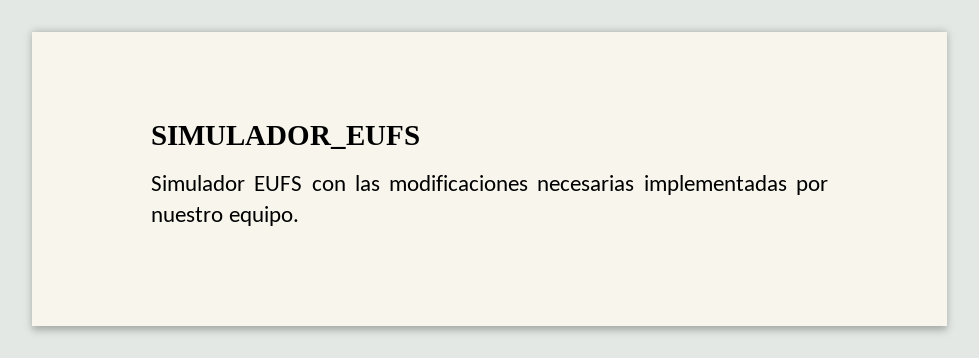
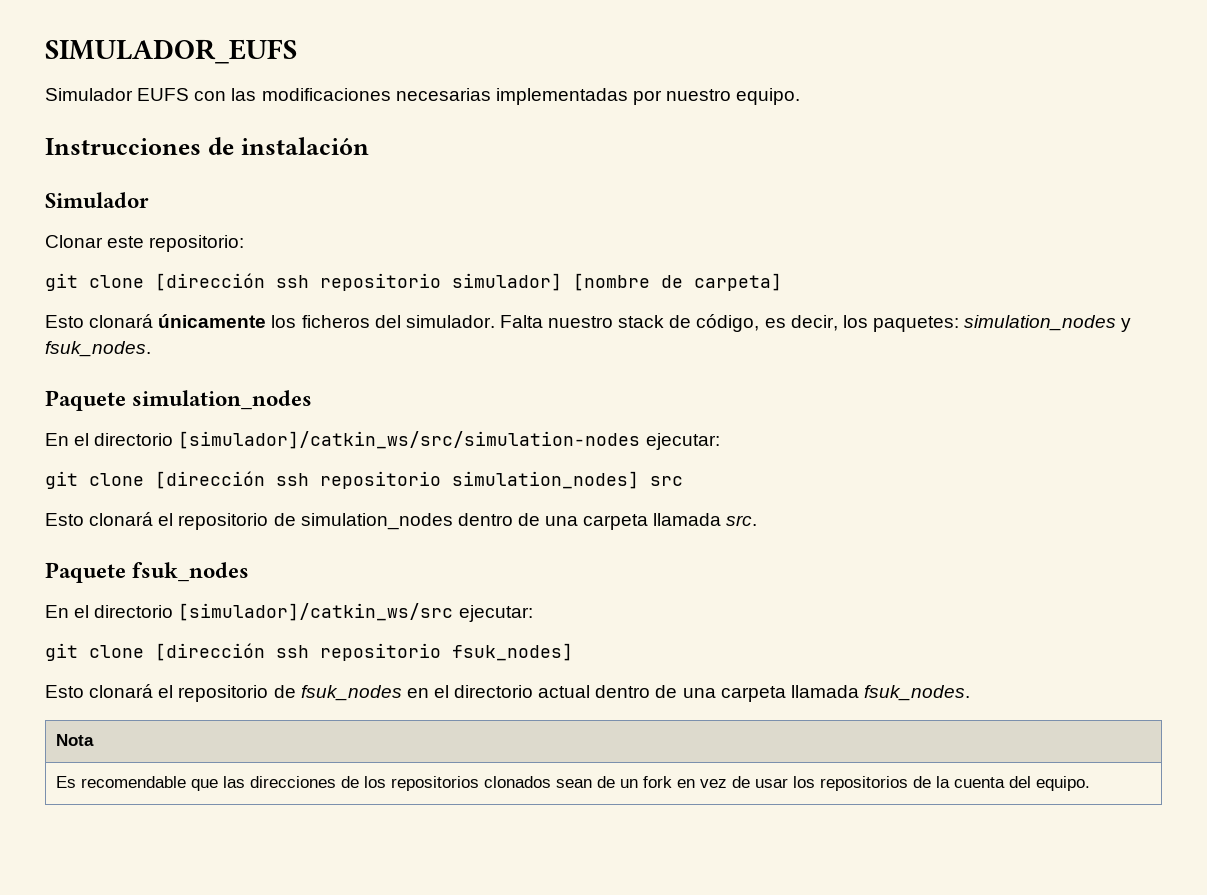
+ Instrucciones de instalación
+ Simulador
+ Clonar este repositorio:
+ git clone [dirección ssh repositorio simulador] [nombre de carpeta]
+ Esto clonará únicamente los ficheros del simulador. Falta nuestro stack de código, es decir, los paquetes: simulation_nodes y fsuk_nodes.
+ Paquete simulation_nodes
+ En el directorio [simulador]/catkin_ws/src/simulation-nodes ejecutar:
+ git clone [dirección ssh repositorio simulation_nodes] src
+ Esto clonará el repositorio de simulation_nodes dentro de una carpeta llamada src.
+ Paquete fsuk_nodes
+ En el directorio [simulador]/catkin_ws/src ejecutar:
+ git clone [dirección ssh repositorio fsuk_nodes]
+ Esto clonará el repositorio de fsuk_nodes en el directorio actual dentro de una carpeta llamada fsuk_nodes.
+ Nota
+ Es recomendable que las direcciones de los repositorios clonados sean de un fork en vez de usar los repositorios de la cuenta del equipo.

